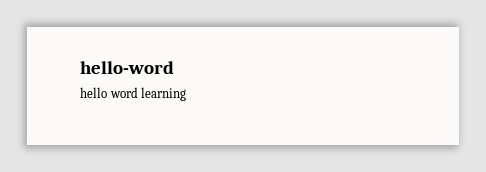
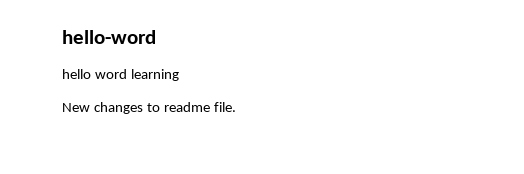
+ New changes to readme file.

